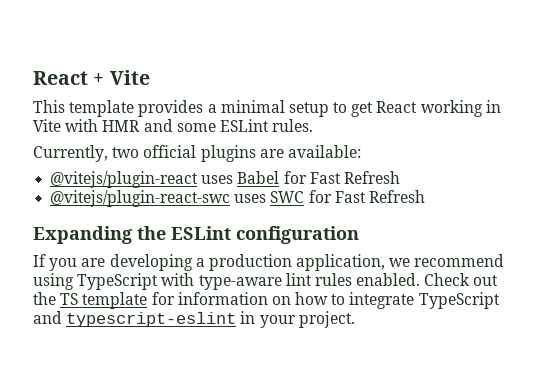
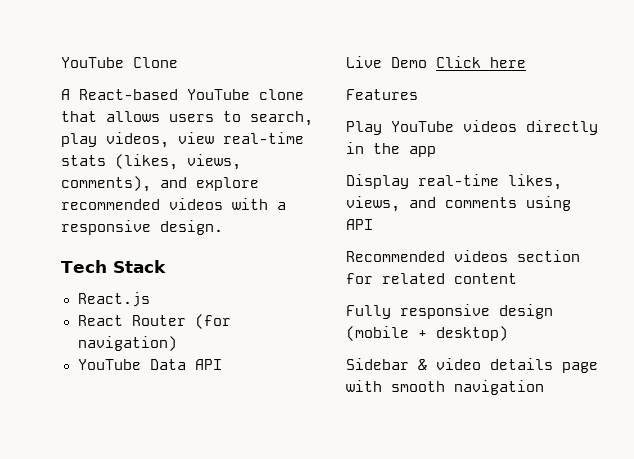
- React + Vite
- This template provides a minimal setup to get React working in Vite with HMR and some ESLint rules.
- Currently, two official plugins are available:
- @vitejs/plugin-react uses Babel for Fast Refresh
- @vitejs/plugin-react-swc uses SWC for Fast Refresh
- Expanding the ESLint configuration
- If you are developing a production application, we recommend using TypeScript with type-aware lint rules enabled. Check out the TS template for information on how to integrate TypeScript and typescript-eslint in your project.
+ YouTube Clone
+ A React-based YouTube clone that allows users to search, play videos, view real-time stats (likes, views, comments), and explore recommended videos with a responsive design.
+ Tech Stack
+ React.js
+ React Router (for navigation)
+ YouTube Data API
+ Live Demo Click here
+ Features
+ Play YouTube videos directly in the app
+ Display real-time likes, views, and comments using API
+ Recommended videos section for related content
+ Fully responsive design (mobile + desktop)
+ Sidebar & video details page with smooth navigation

